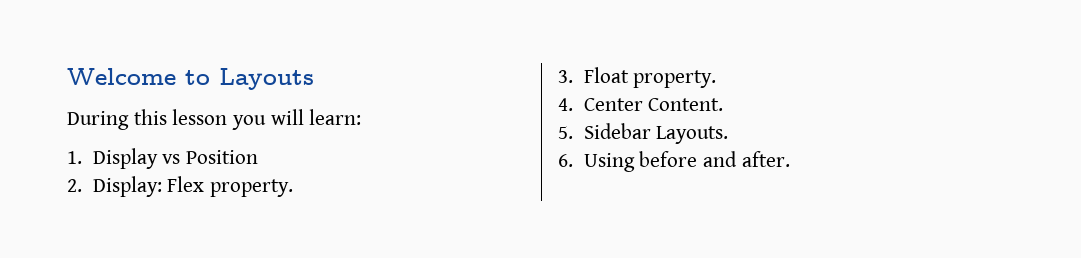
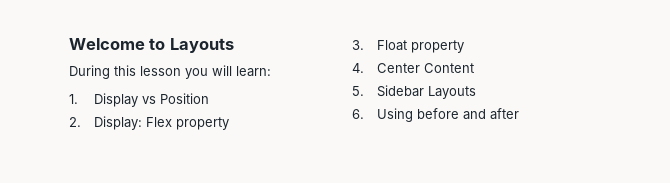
- 2. Display: Flex property.
+ 2. Display: Flex property
- 3. Float property.
+ 3. Float property
- 4. Center Content.
+ 4. Center Content
- 5. Sidebar Layouts.
+ 5. Sidebar Layouts
- 6. Using before and after.
+ 6. Using before and after

